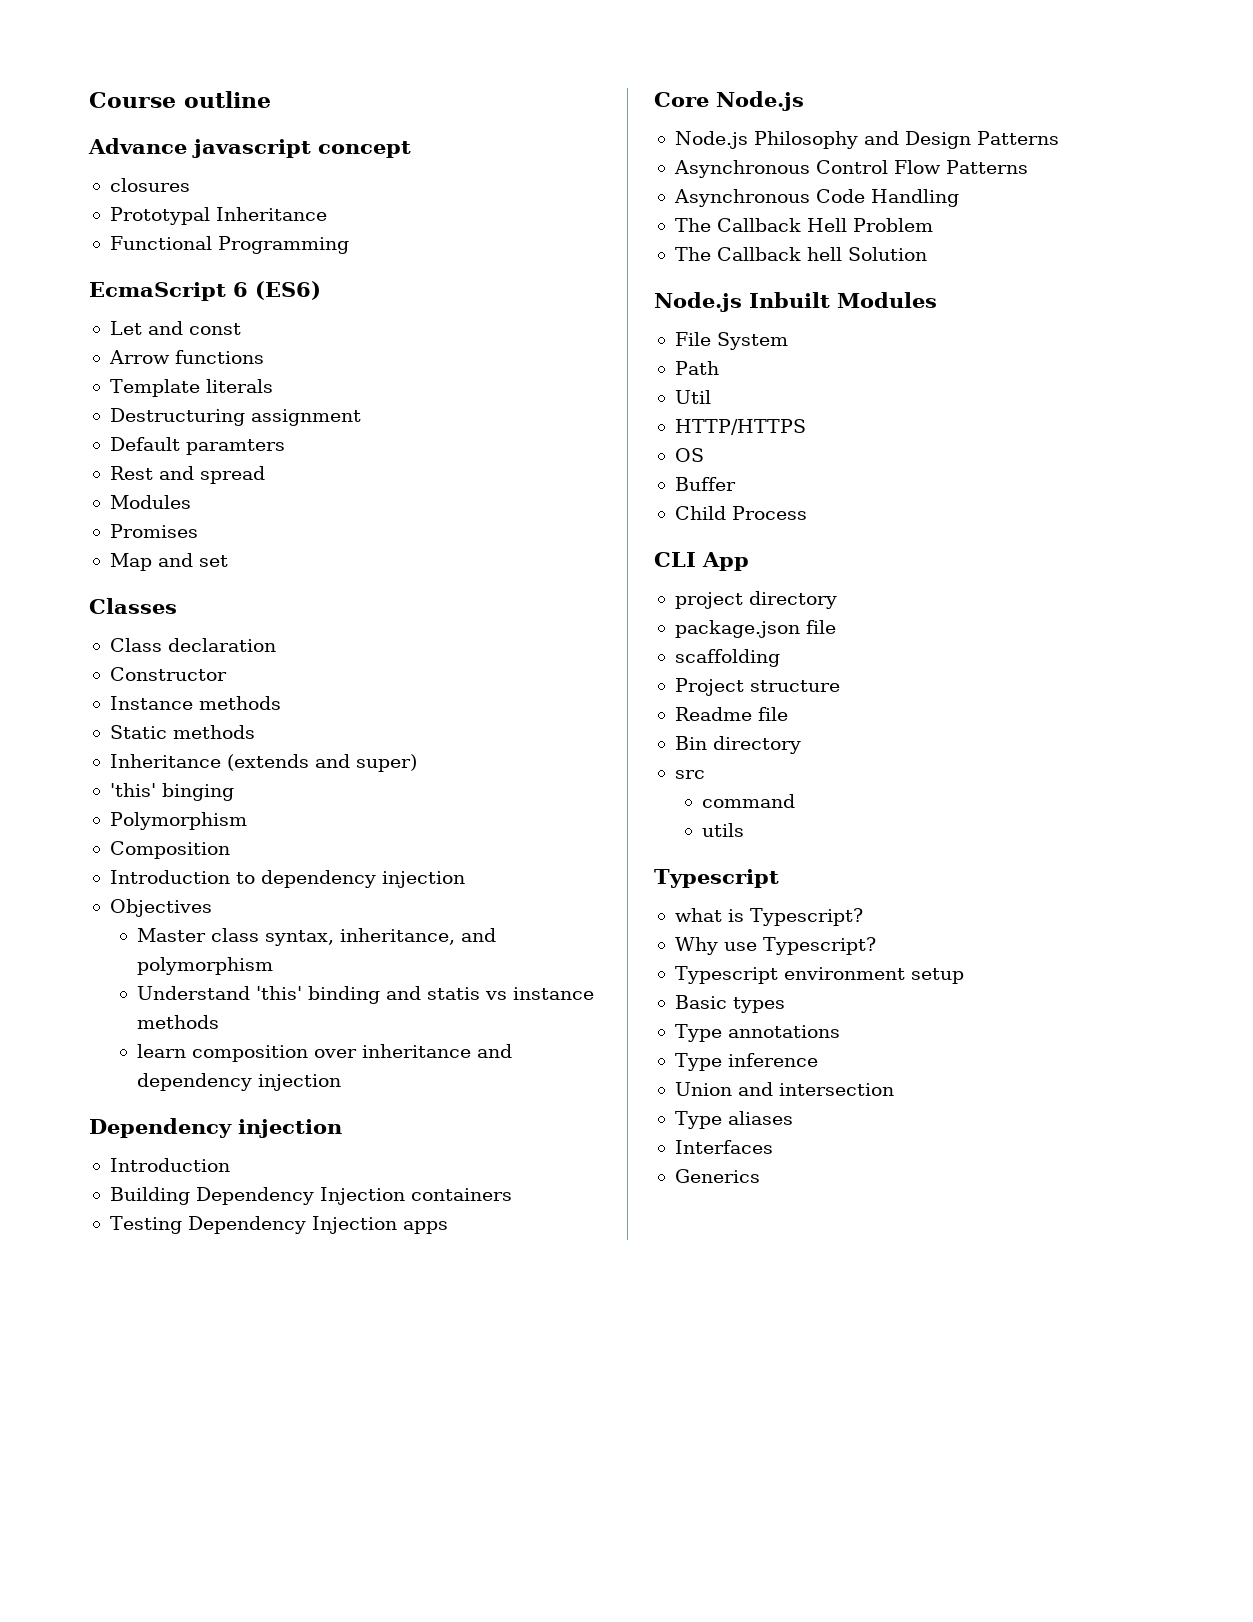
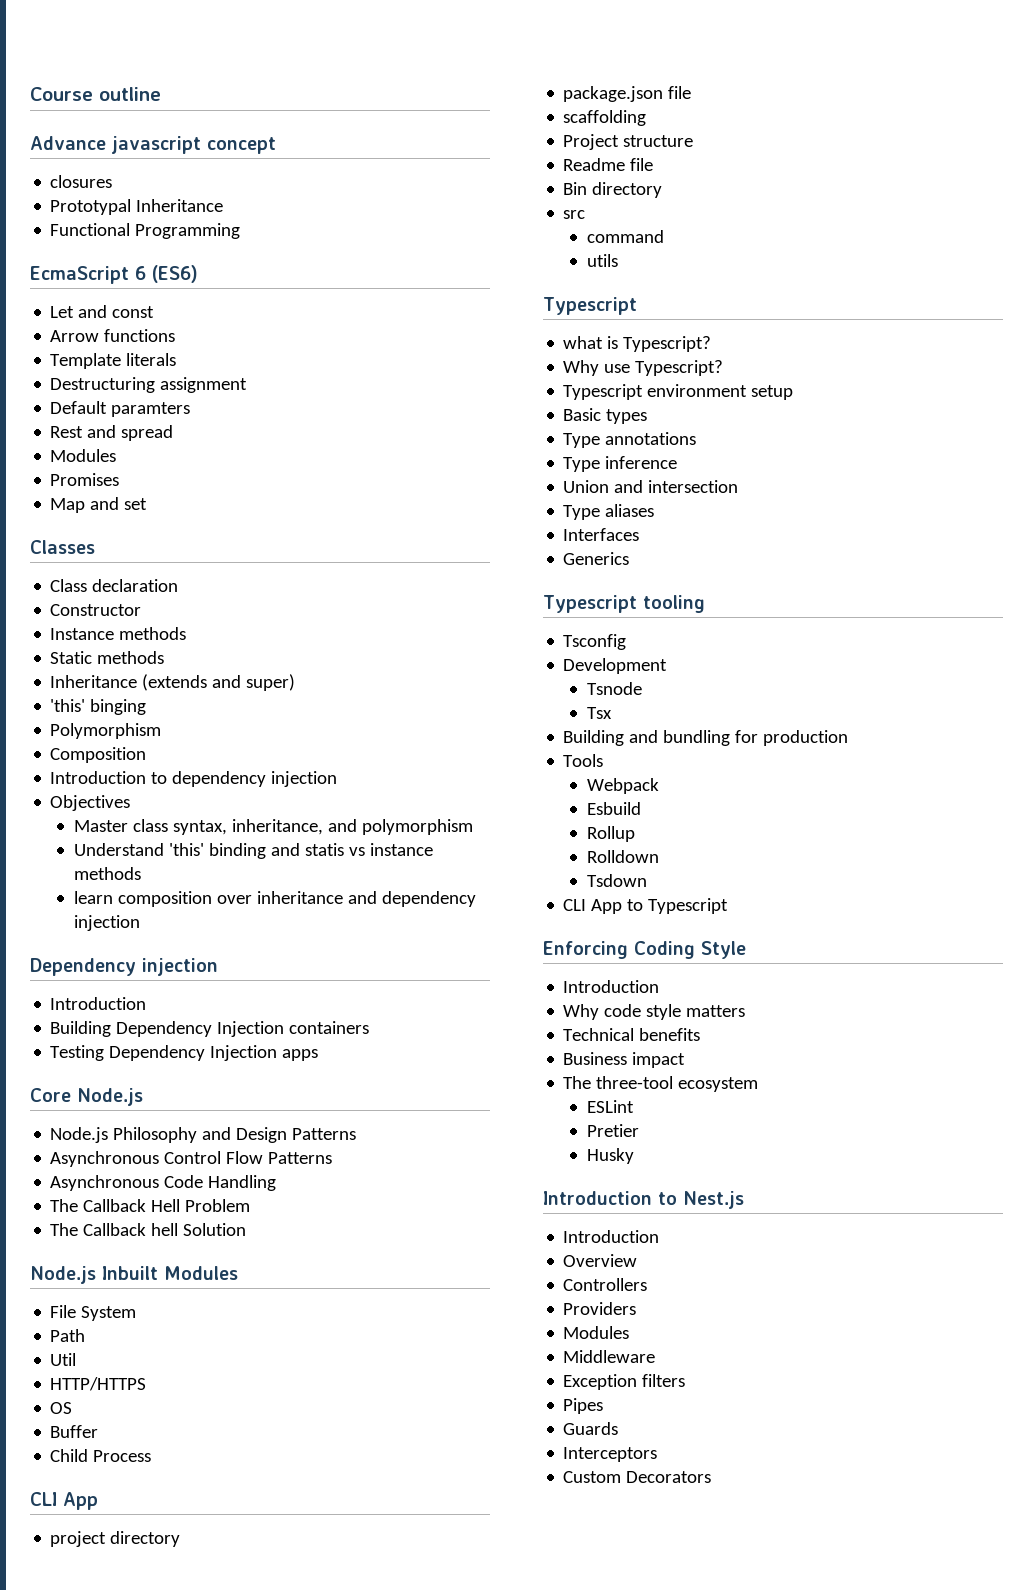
+ Typescript tooling
+ Tsconfig
+ Development
+ Tsnode
+ Tsx
+ Building and bundling for production
+ Tools
+ Webpack
+ Esbuild
+ Rollup
+ Rolldown
+ Tsdown
+ CLI App to Typescript
+ Enforcing Coding Style
+ Introduction
+ Why code style matters
+ Technical benefits
+ Business impact
+ The three-tool ecosystem
+ ESLint
+ Pretier
+ Husky
+ Introduction to Nest.js
+ Introduction
+ Overview
+ Controllers
+ Providers
+ Modules
+ Middleware
+ Exception filters
+ Pipes
+ Guards
+ Interceptors
+ Custom Decorators

